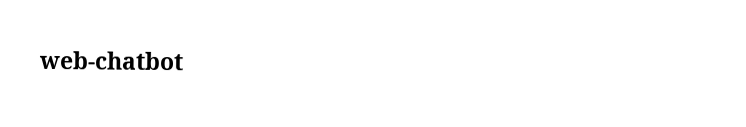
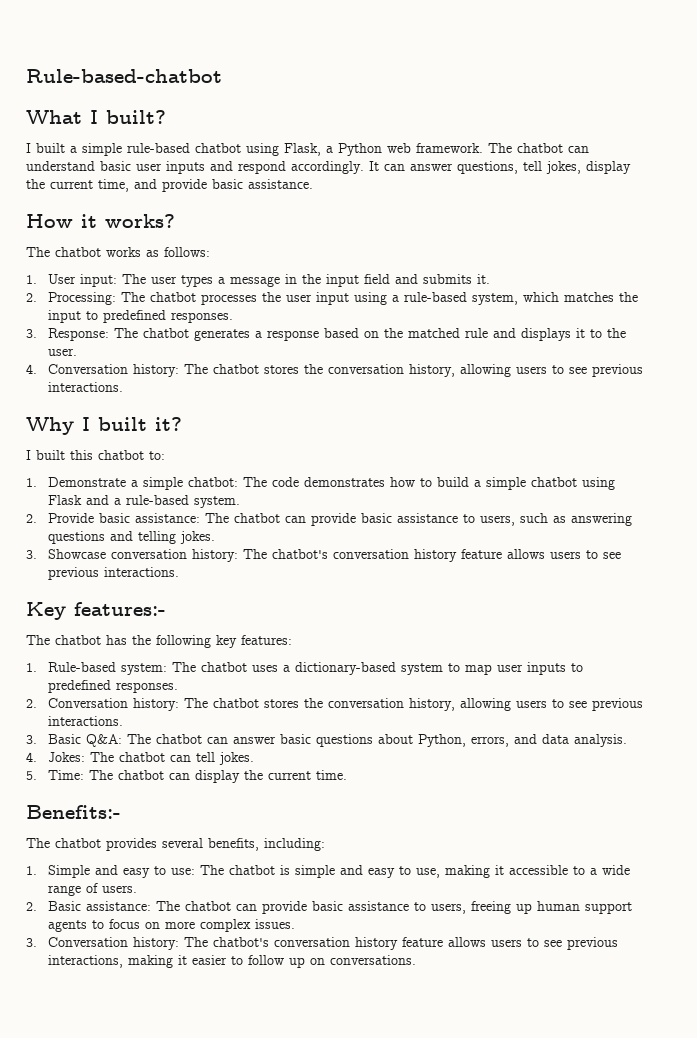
- web-chatbot
+ Rule-based-chatbot
+ What I built?
+ I built a simple rule-based chatbot using Flask, a Python web framework. The chatbot can understand basic user inputs and respond accordingly. It can answer questions, tell jokes, display the current time, and provide basic assistance.
+ How it works?
+ The chatbot works as follows:
+ 1. User input: The user types a message in the input field and submits it.
+ 2. Processing: The chatbot processes the user input using a rule-based system, which matches the input to predefined responses.
+ 3. Response: The chatbot generates a response based on the matched rule and displays it to the user.
+ 4. Conversation history: The chatbot stores the conversation history, allowing users to see previous interactions.
+ Why I built it?
+ I built this chatbot to:
+ 1. Demonstrate a simple chatbot: The code demonstrates how to build a simple chatbot using Flask and a rule-based system.
+ 2. Provide basic assistance: The chatbot can provide basic assistance to users, such as answering questions and telling jokes.
+ 3. Showcase conversation history: The chatbot's conversation history feature allows users to see previous interactions.
+ Key features:-
+ The chatbot has the following key features:
+ 1. Rule-based system: The chatbot uses a dictionary-based system to map user inputs to predefined responses.
+ 2. Conversation history: The chatbot stores the conversation history, allowing users to see previous interactions.
+ 3. Basic Q&A: The chatbot can answer basic questions about Python, errors, and data analysis.
+ 4. Jokes: The chatbot can tell jokes.
+ 5. Time: The chatbot can display the current time.
+ Benefits:-
+ The chatbot provides several benefits, including:
+ 1. Simple and easy to use: The chatbot is simple and easy to use, making it accessible to a wide range of users.
+ 2. Basic assistance: The chatbot can provide basic assistance to users, freeing up human support agents to focus on more complex issues.
+ 3. Conversation history: The chatbot's conversation history feature allows users to see previous interactions, making it easier to follow up on conversations.

